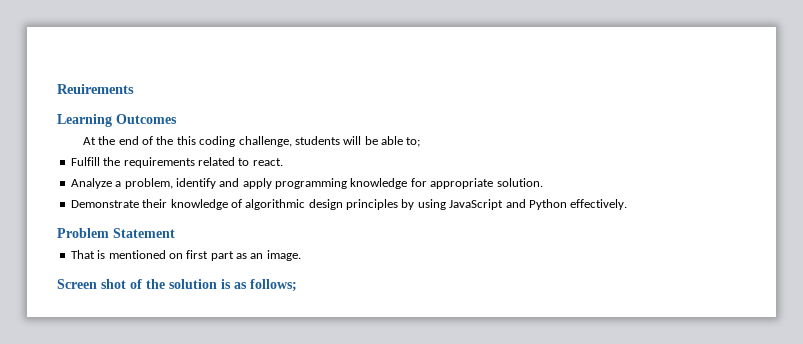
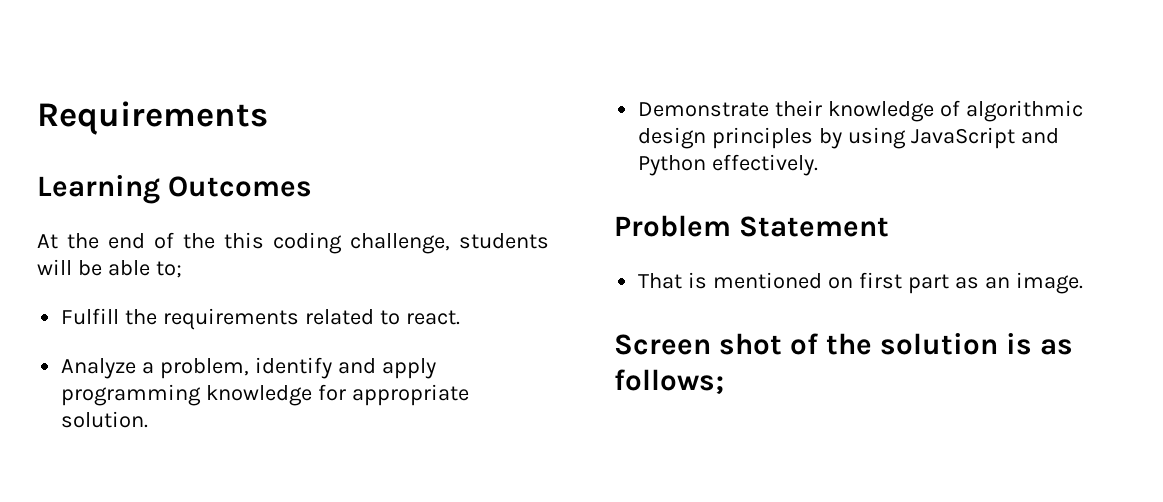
- Reuirements
+ Requirements

